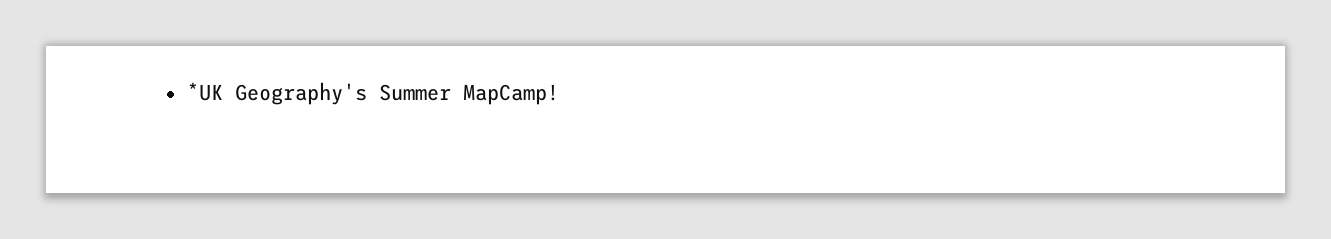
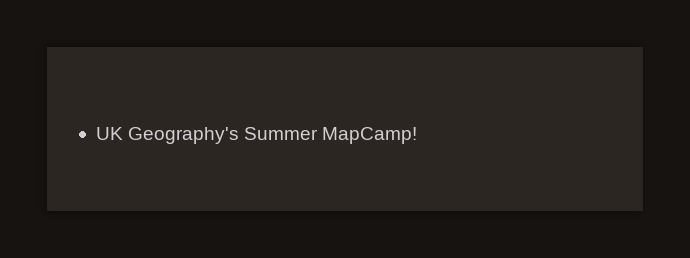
- *UK Geography's Summer MapCamp!
+ UK Geography's Summer MapCamp!

